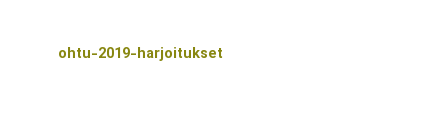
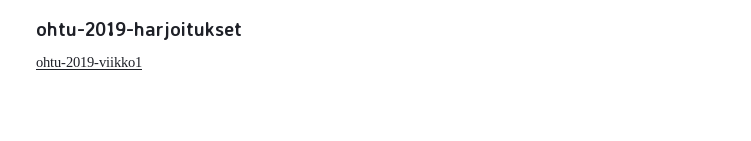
+ ohtu-2019-viikko1

